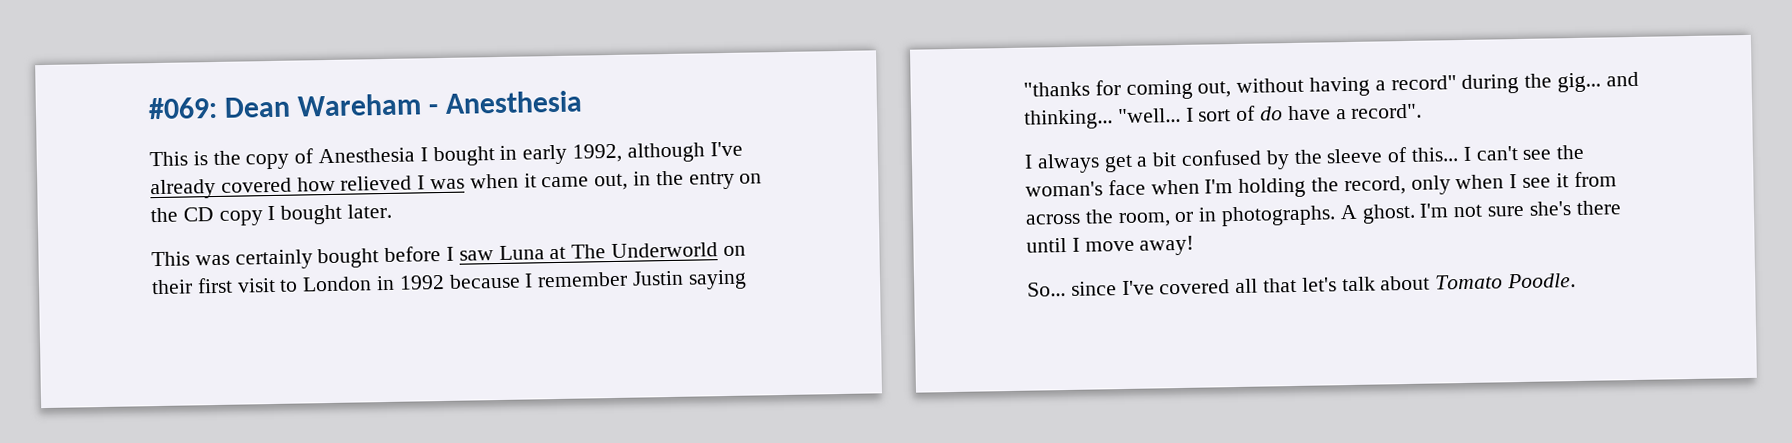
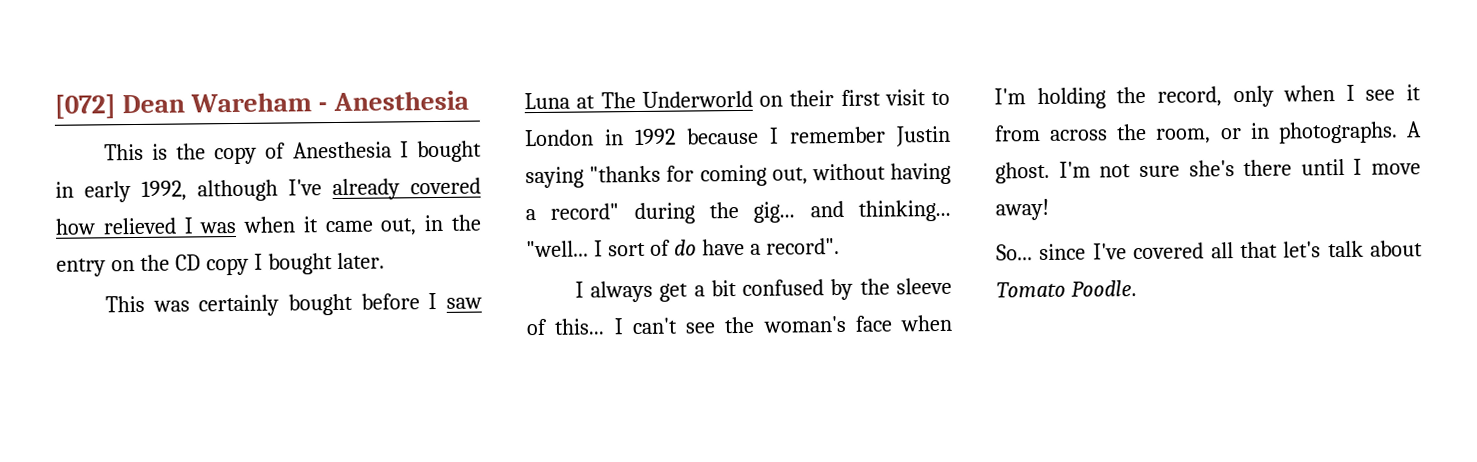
- #069: Dean Wareham - Anesthesia
+ [072] Dean Wareham - Anesthesia

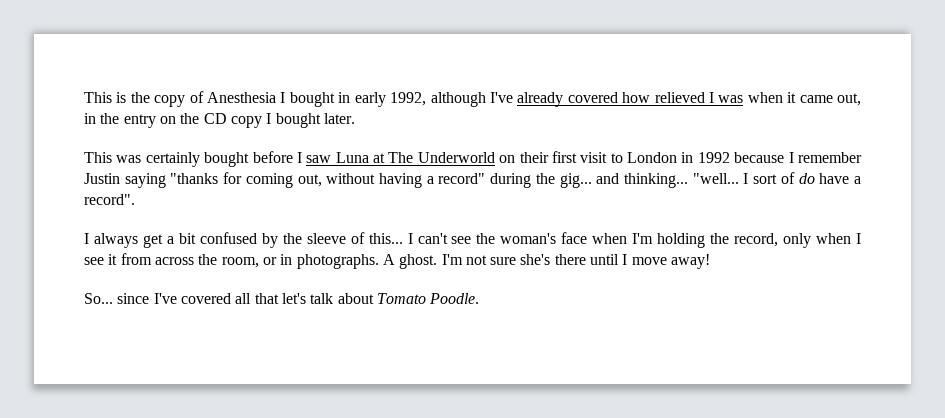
- [072] Dean Wareham - Anesthesia

